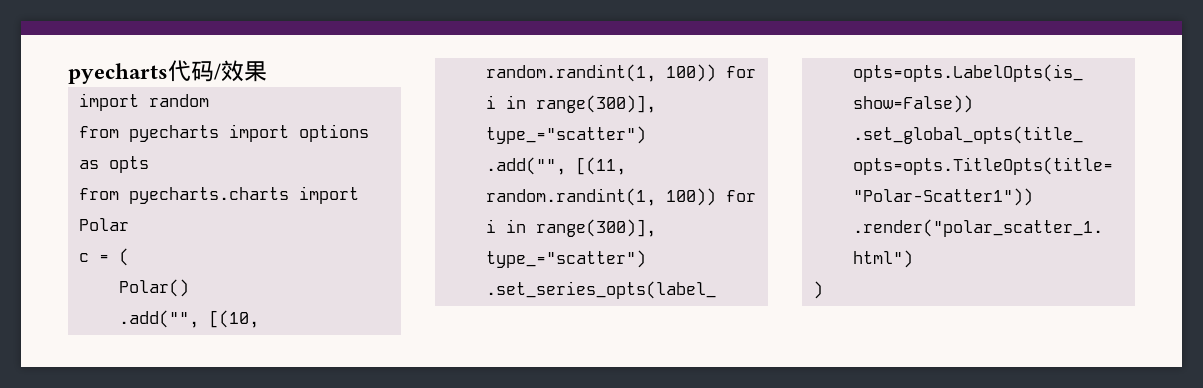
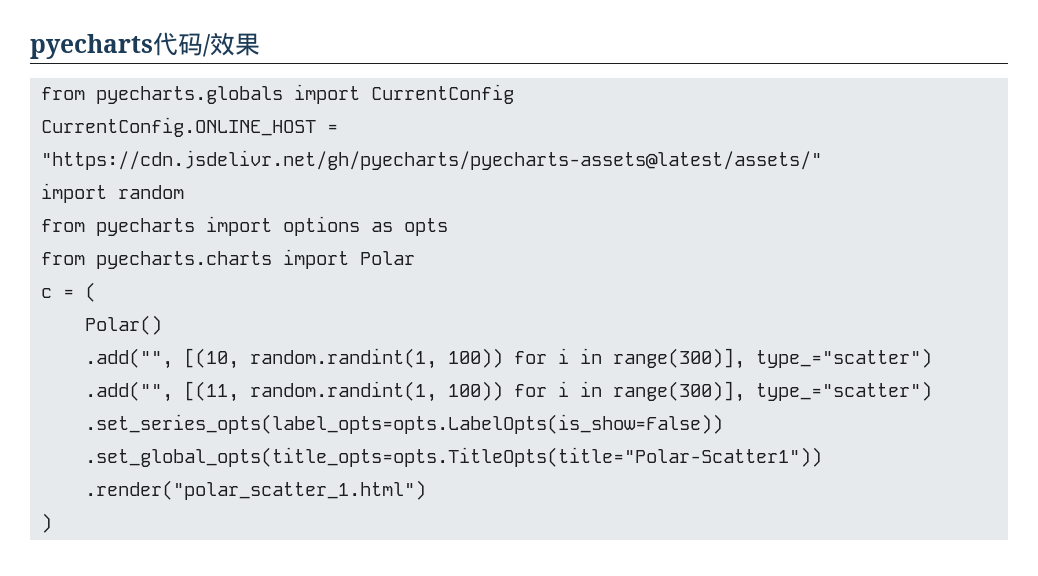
+ from pyecharts.globals import CurrentConfig
+ CurrentConfig.ONLINE_HOST = "https://cdn.jsdelivr.net/gh/pyecharts/pyecharts-assets@latest/assets/"

